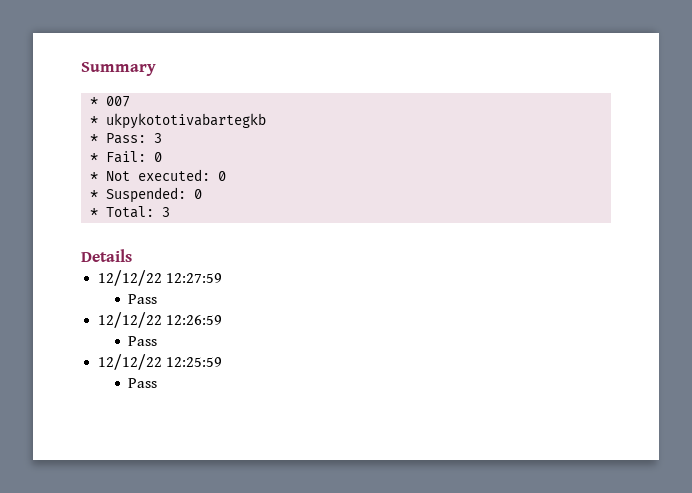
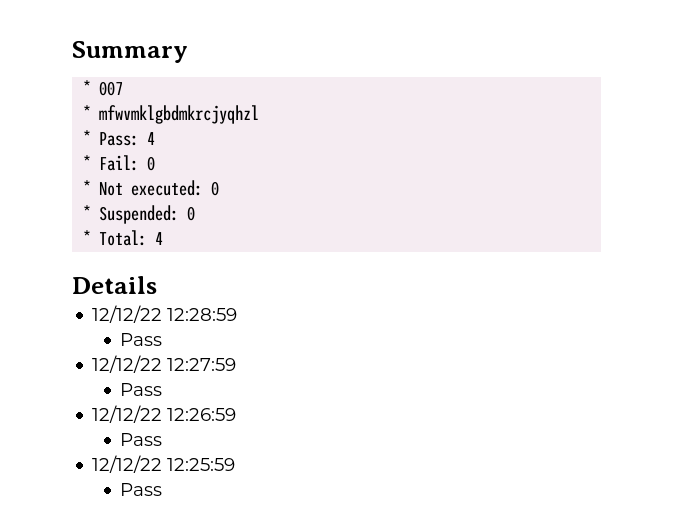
- * ukpykototivabartegkb
+ * mfwvmklgbdmkrcjyqhzl
- * Pass: 3
+ * Pass: 4
- * Total: 3
+ * Total: 4
+ 12/12/22 12:28:59
+ Pass

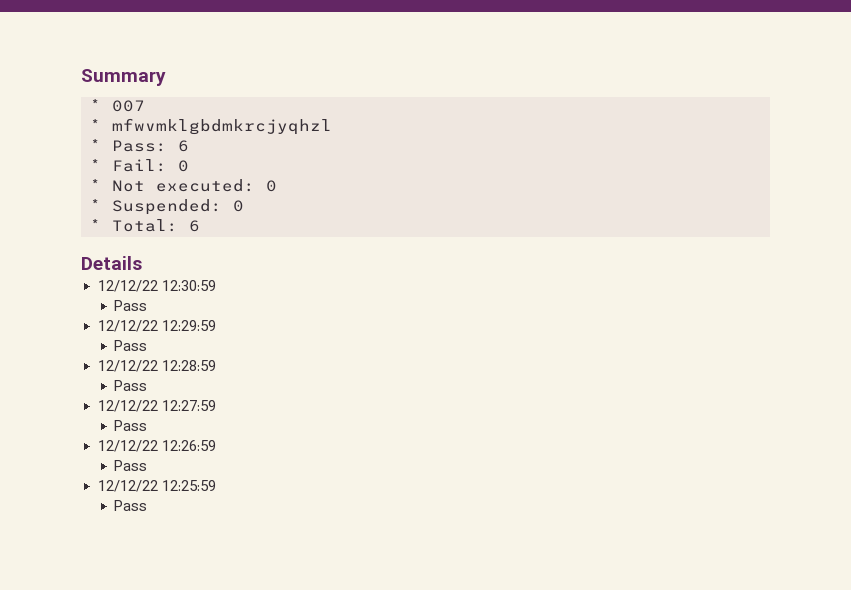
- * Pass: 4
+ * Pass: 6
- * Total: 4
+ * Total: 6
+ 12/12/22 12:30:59
+ Pass
+ 12/12/22 12:29:59
+ Pass

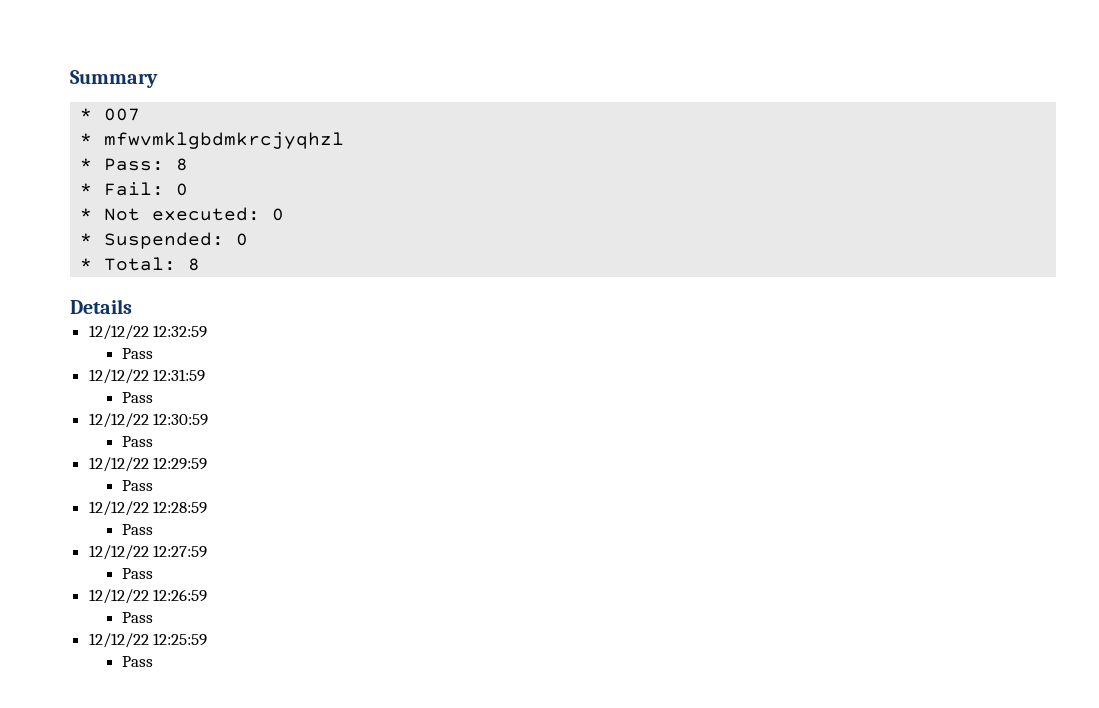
- * Pass: 6
+ * Pass: 8
- * Total: 6
+ * Total: 8
+ 12/12/22 12:32:59
+ Pass
+ 12/12/22 12:31:59
+ Pass

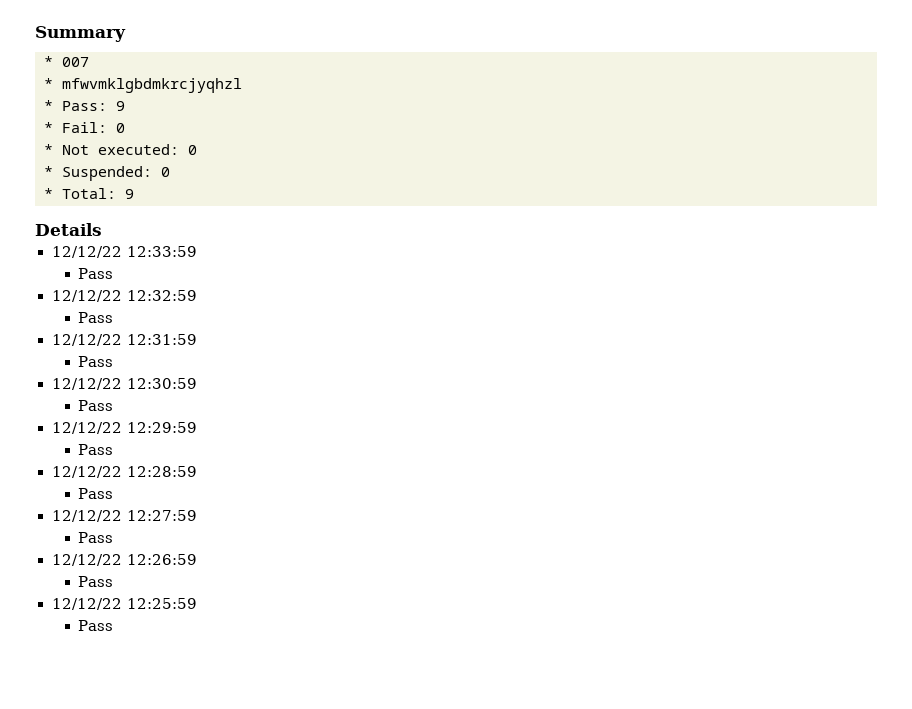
- * Pass: 8
+ * Pass: 9
- * Total: 8
+ * Total: 9
+ 12/12/22 12:33:59
+ Pass

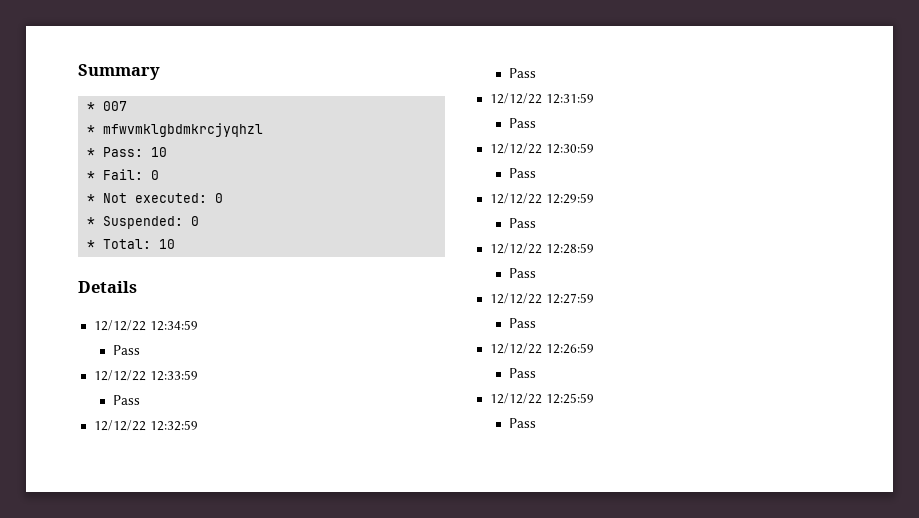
- * Pass: 9
+ * Pass: 10
- * Total: 9
+ * Total: 10
+ 12/12/22 12:34:59
+ Pass

